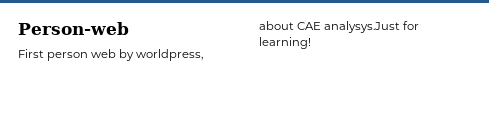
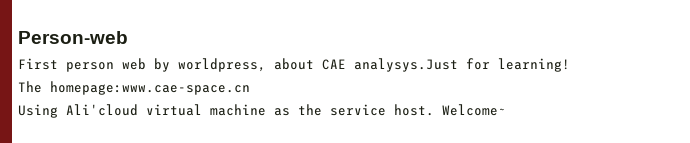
+ The homepage:www.cae-space.cn
+ Using Ali'cloud virtual machine as the service host. Welcome~

